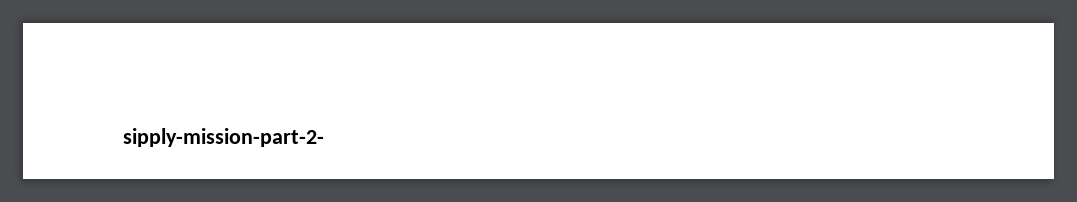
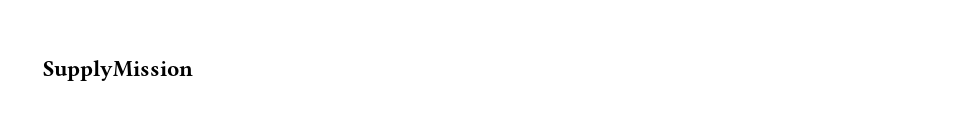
- sipply-mission-part-2-
+ SupplyMission

